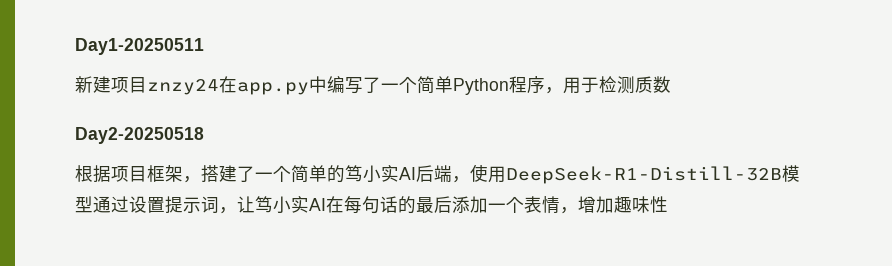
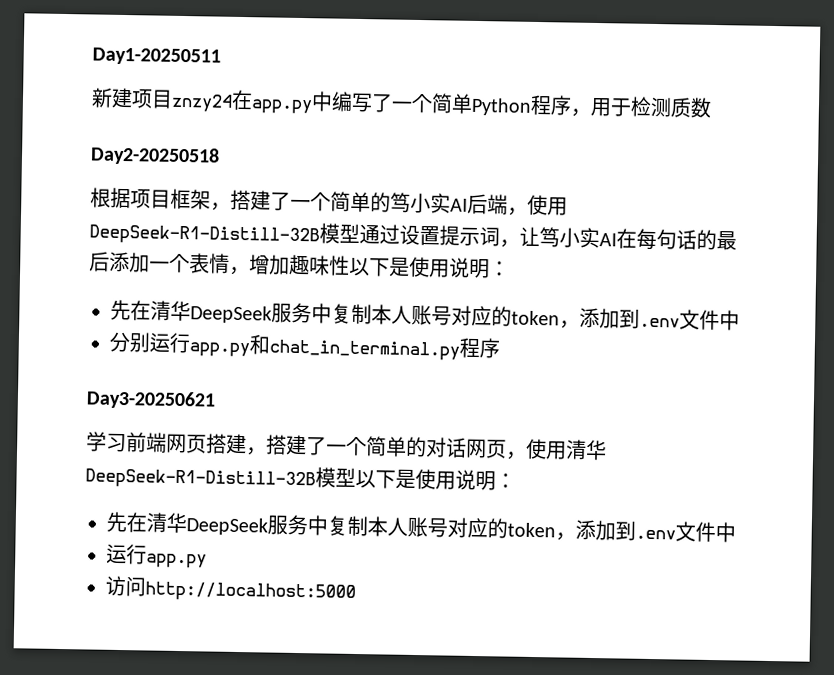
- 根据项目框架，搭建了一个简单的笃小实AI后端，使用DeepSeek-R1-Distill-32B模型通过设置提示词，让笃小实AI在每句话的最后添加一个表情，增加趣味性
+ 根据项目框架，搭建了一个简单的笃小实AI后端，使用DeepSeek-R1-Distill-32B模型通过设置提示词，让笃小实AI在每句话的最后添加一个表情，增加趣味性以下是使用说明：
+ 先在清华DeepSeek服务中复制本人账号对应的token，添加到.env文件中
+ 分别运行app.py和chat_in_terminal.py程序
+ Day3-20250621
+ 学习前端网页搭建，搭建了一个简单的对话网页，使用清华DeepSeek-R1-Distill-32B模型以下是使用说明：
+ 先在清华DeepSeek服务中复制本人账号对应的token，添加到.env文件中
+ 运行app.py
+ 访问http://localhost:5000

